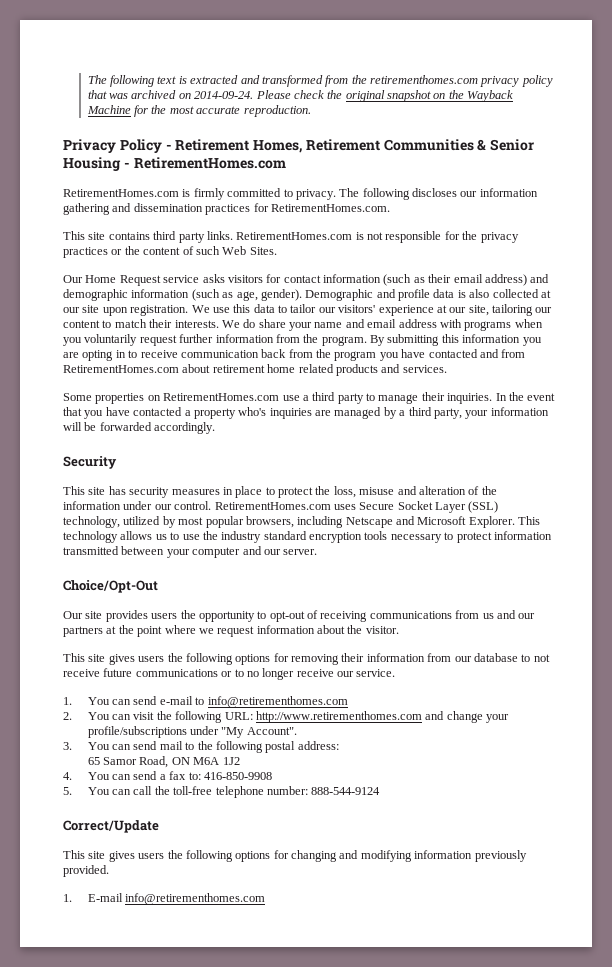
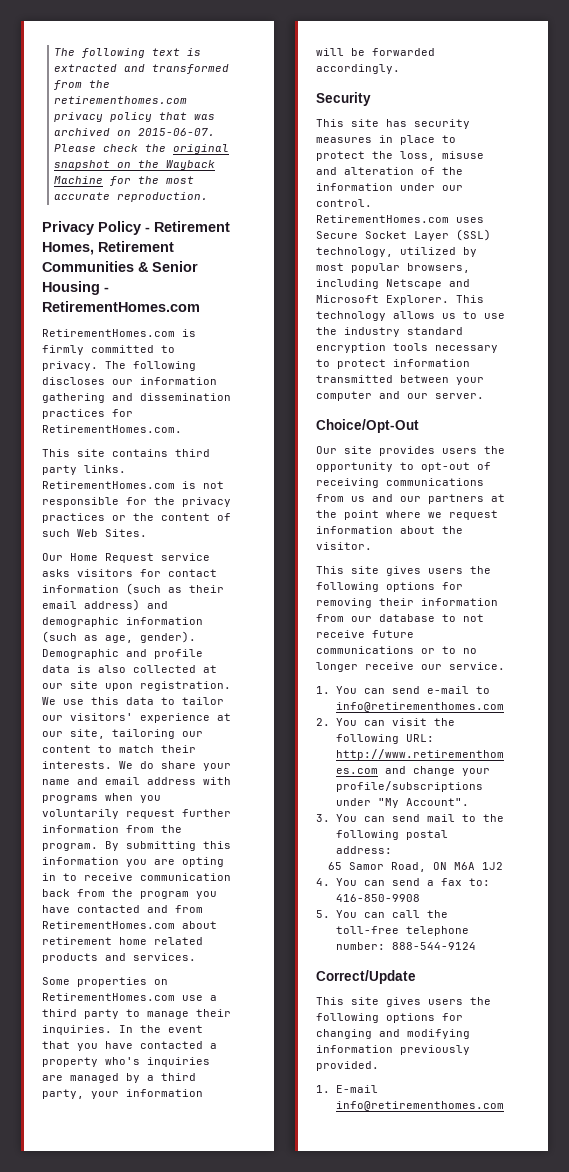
- The following text is extracted and transformed from the retirementhomes.com privacy policy that was archived on 2014-09-24.
+ The following text is extracted and transformed from the retirementhomes.com privacy policy that was archived on 2015-06-07.

